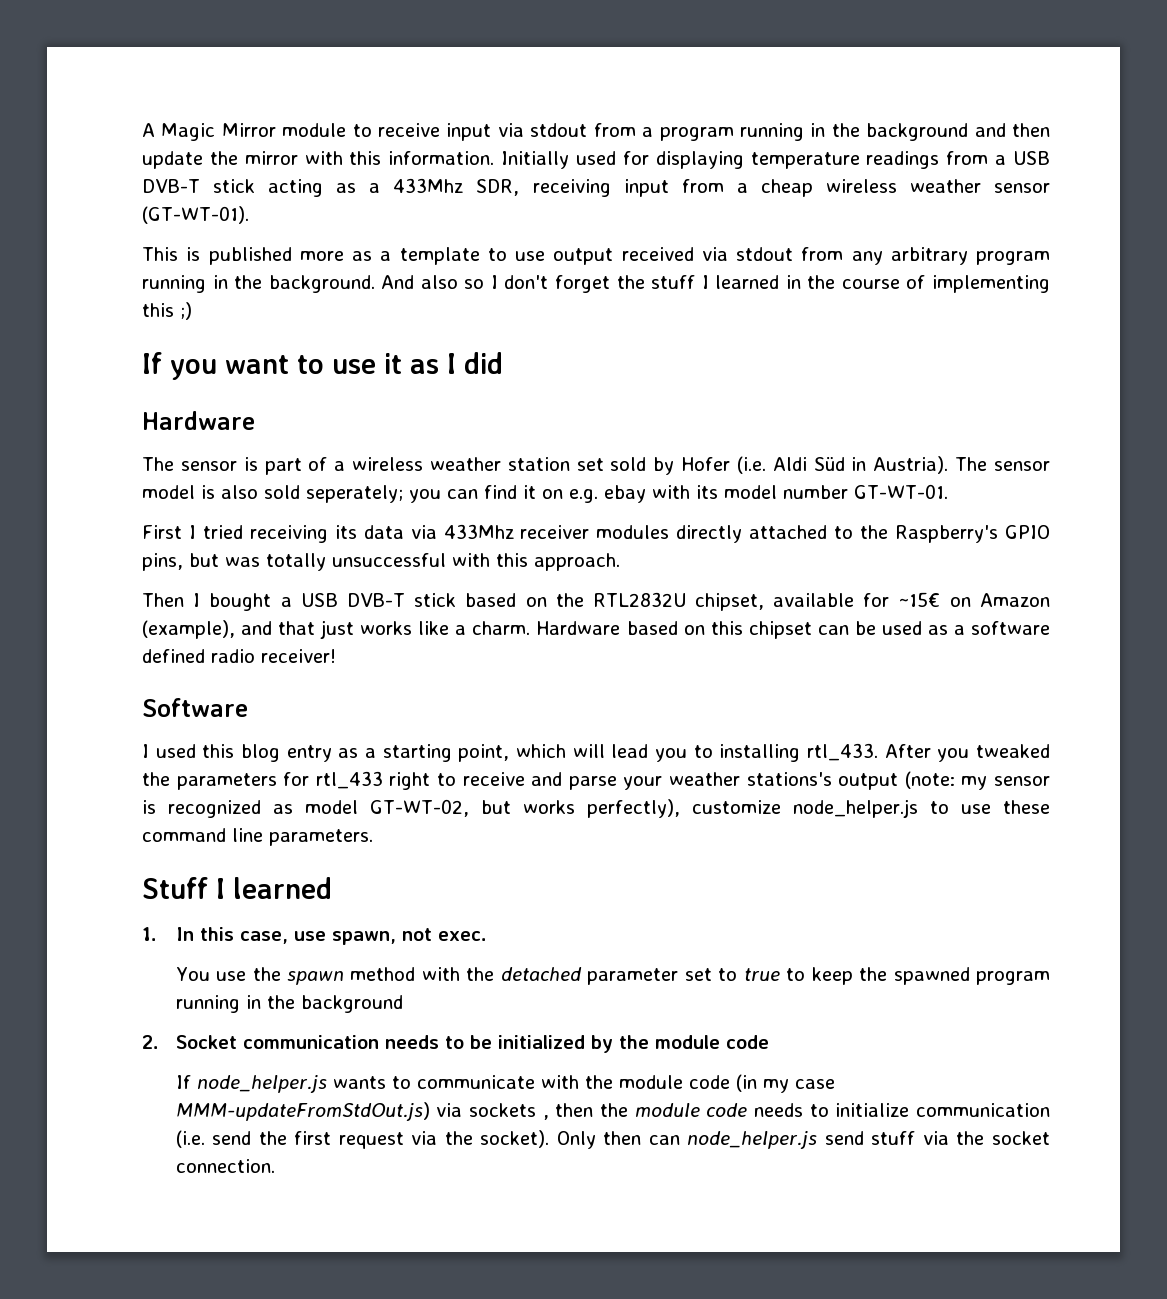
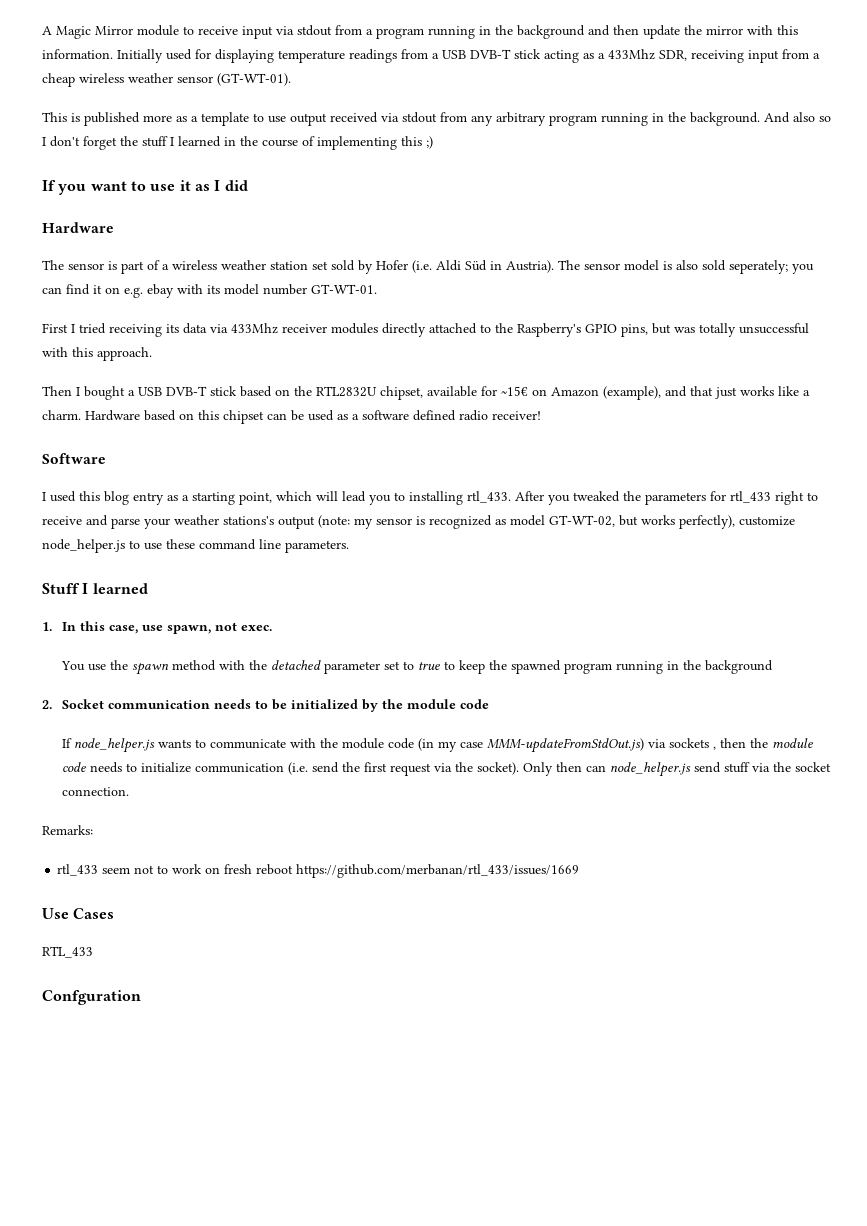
+ Remarks:
+ rtl_433 seem not to work on fresh reboot https://github.com/merbanan/rtl_433/issues/1669
+ Use Cases
+ RTL_433
+ Confguration

